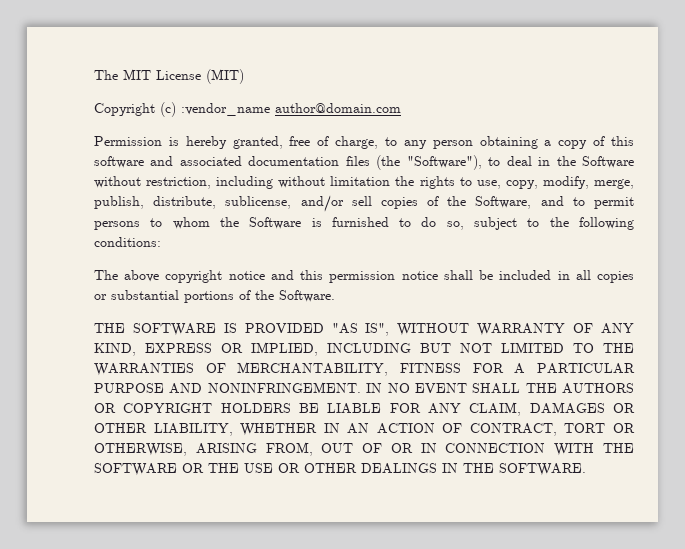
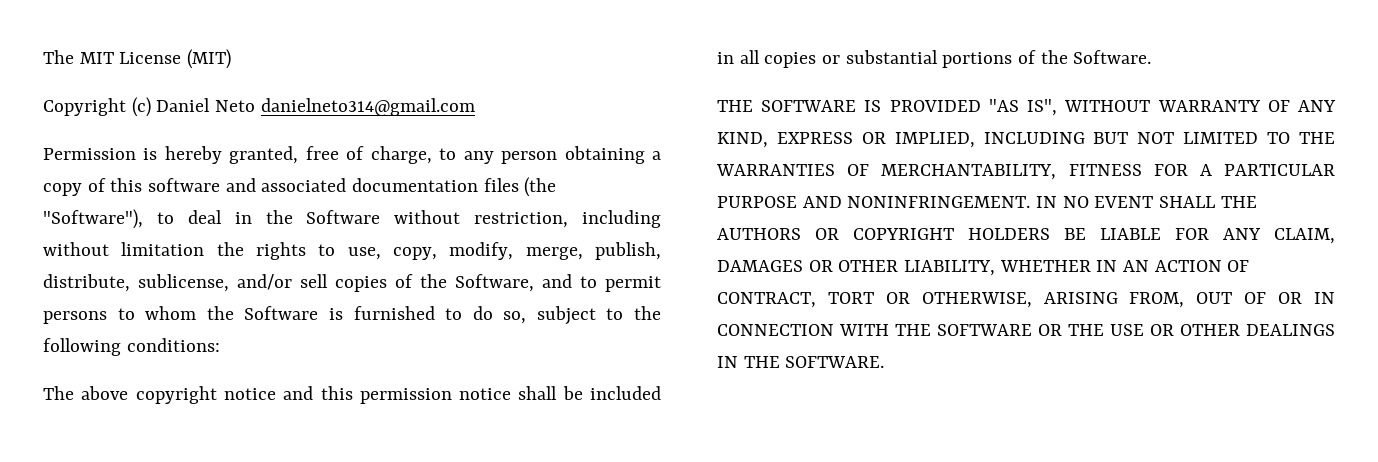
- Copyright (c) :vendor_name author@domain.com
+ Copyright (c) Daniel Neto danielneto314@gmail.com

